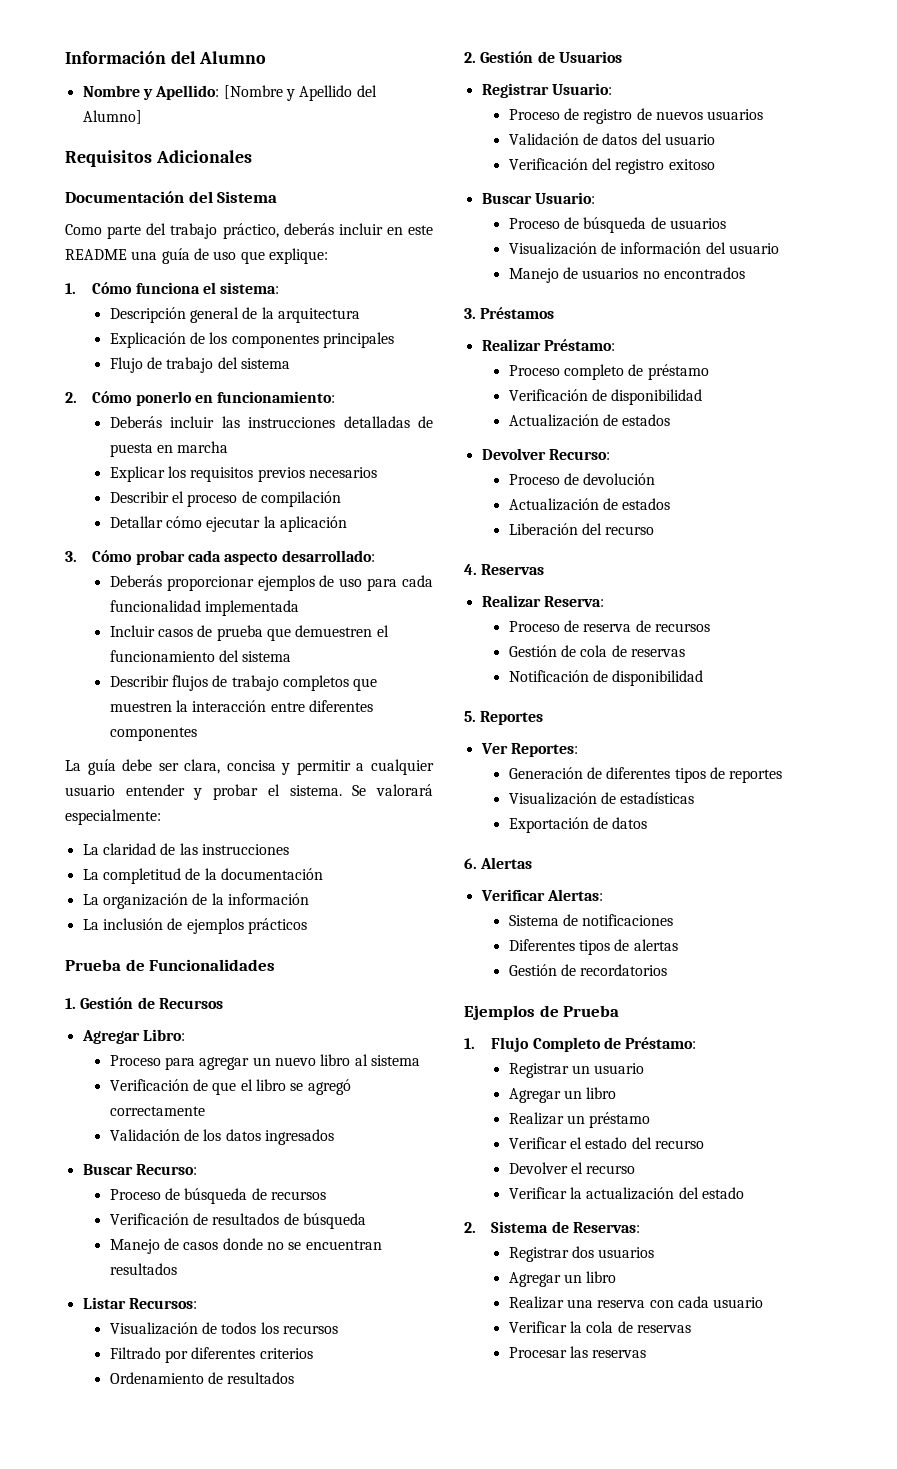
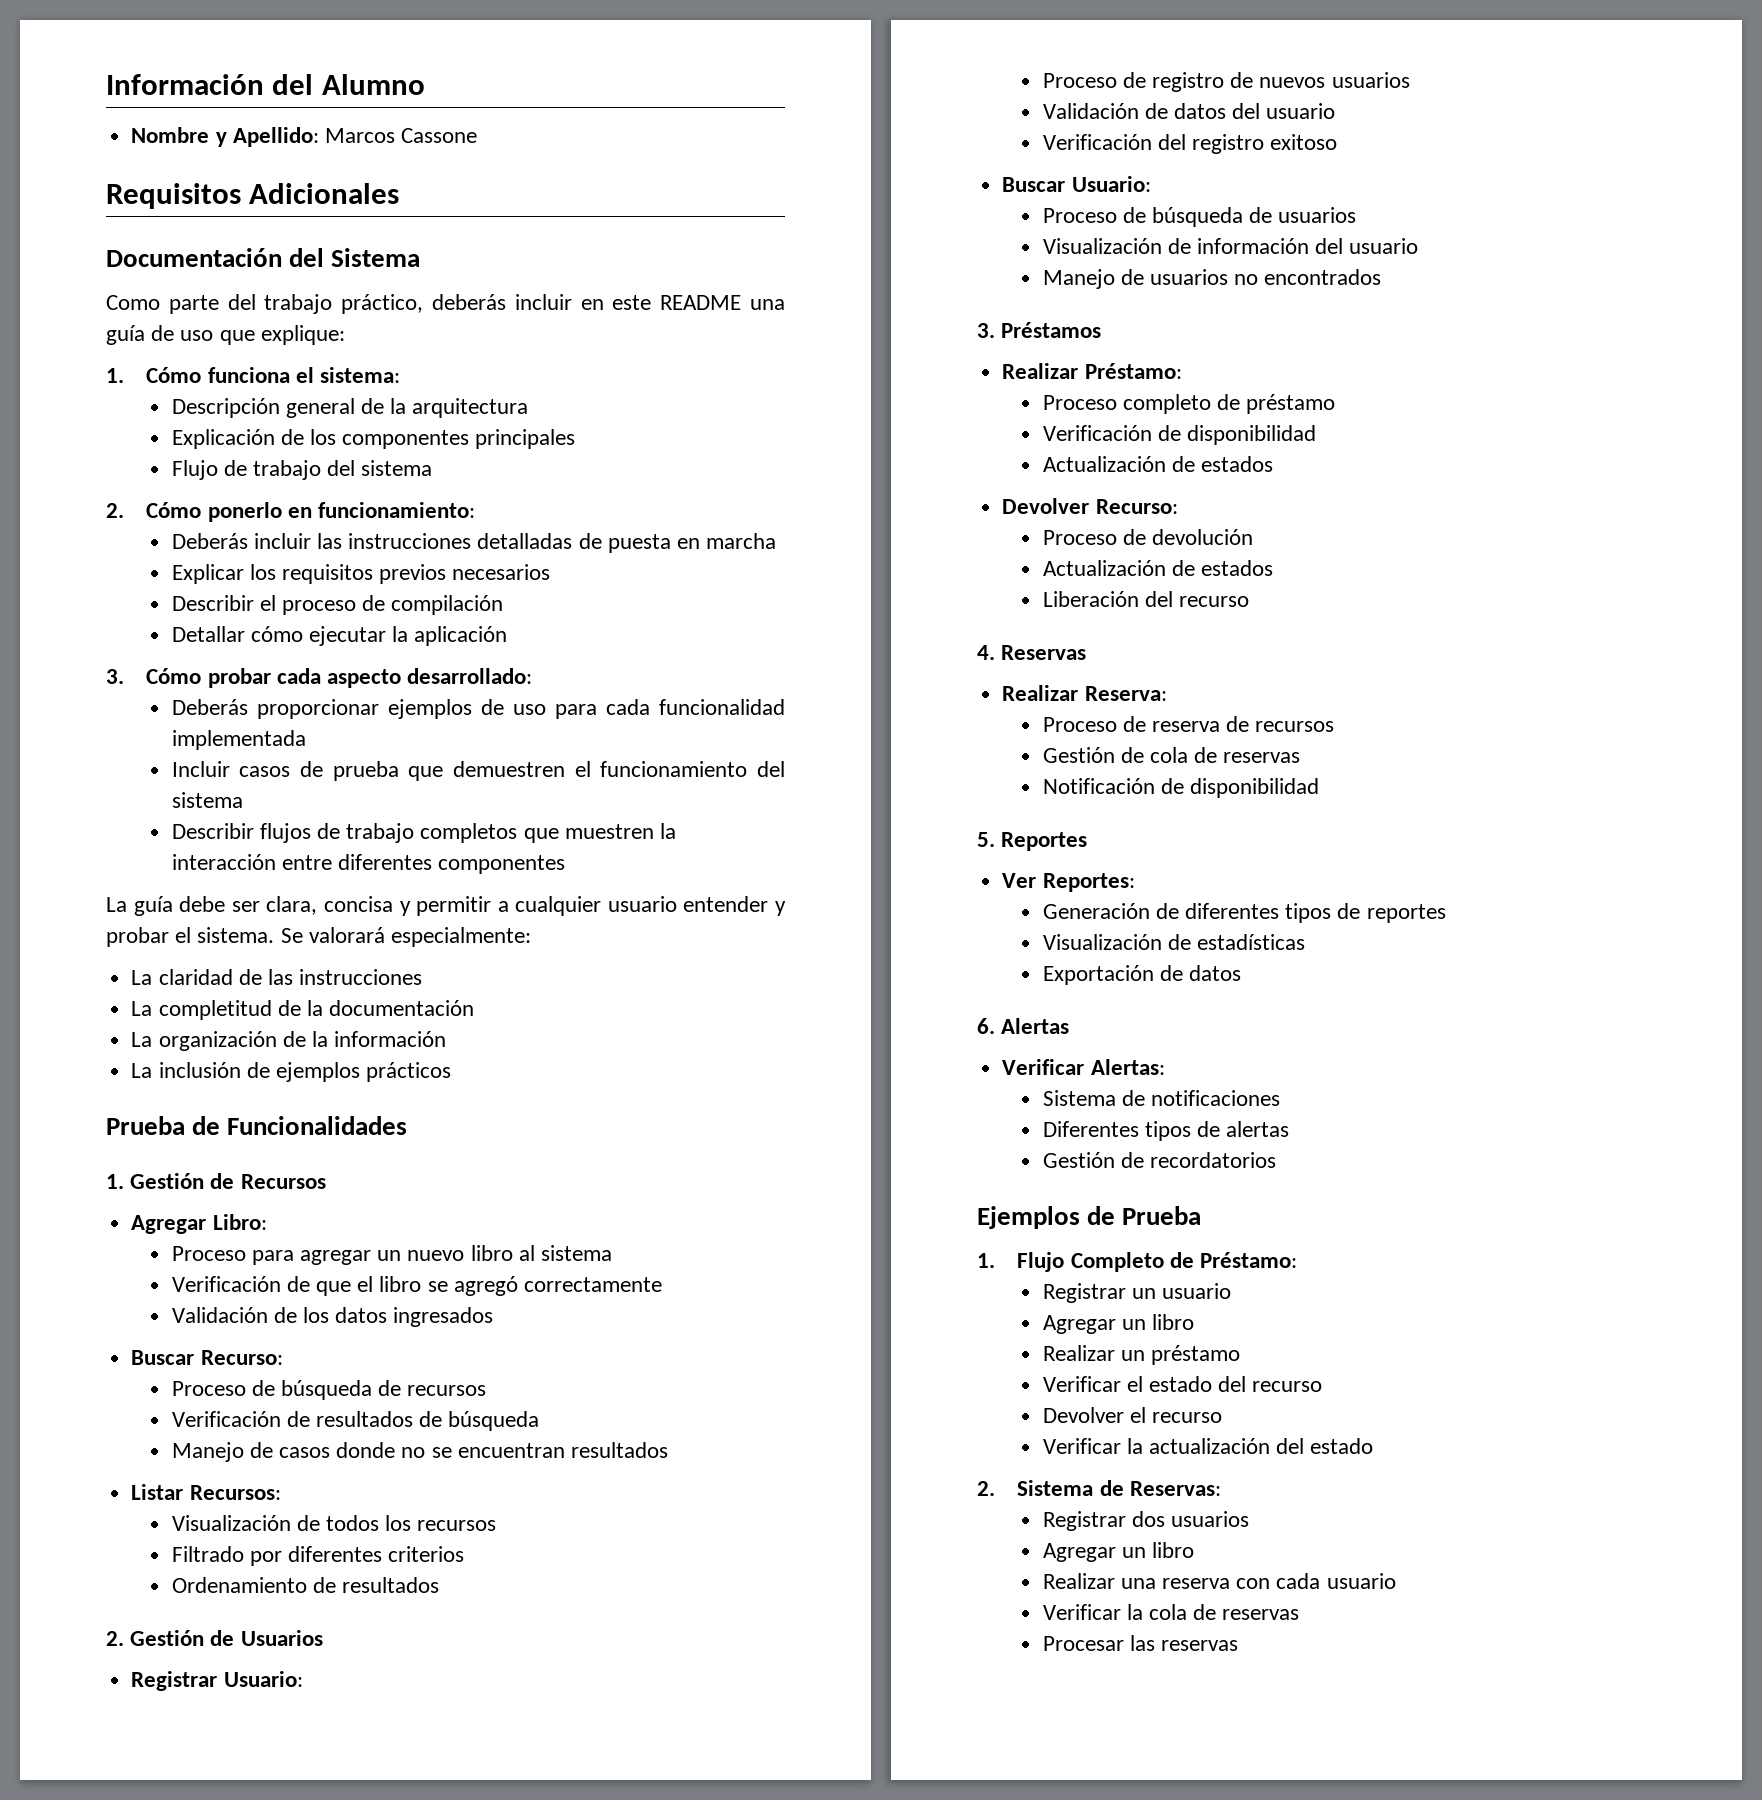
- Nombre y Apellido: [Nombre y Apellido del Alumno]
+ Nombre y Apellido: Marcos Cassone

